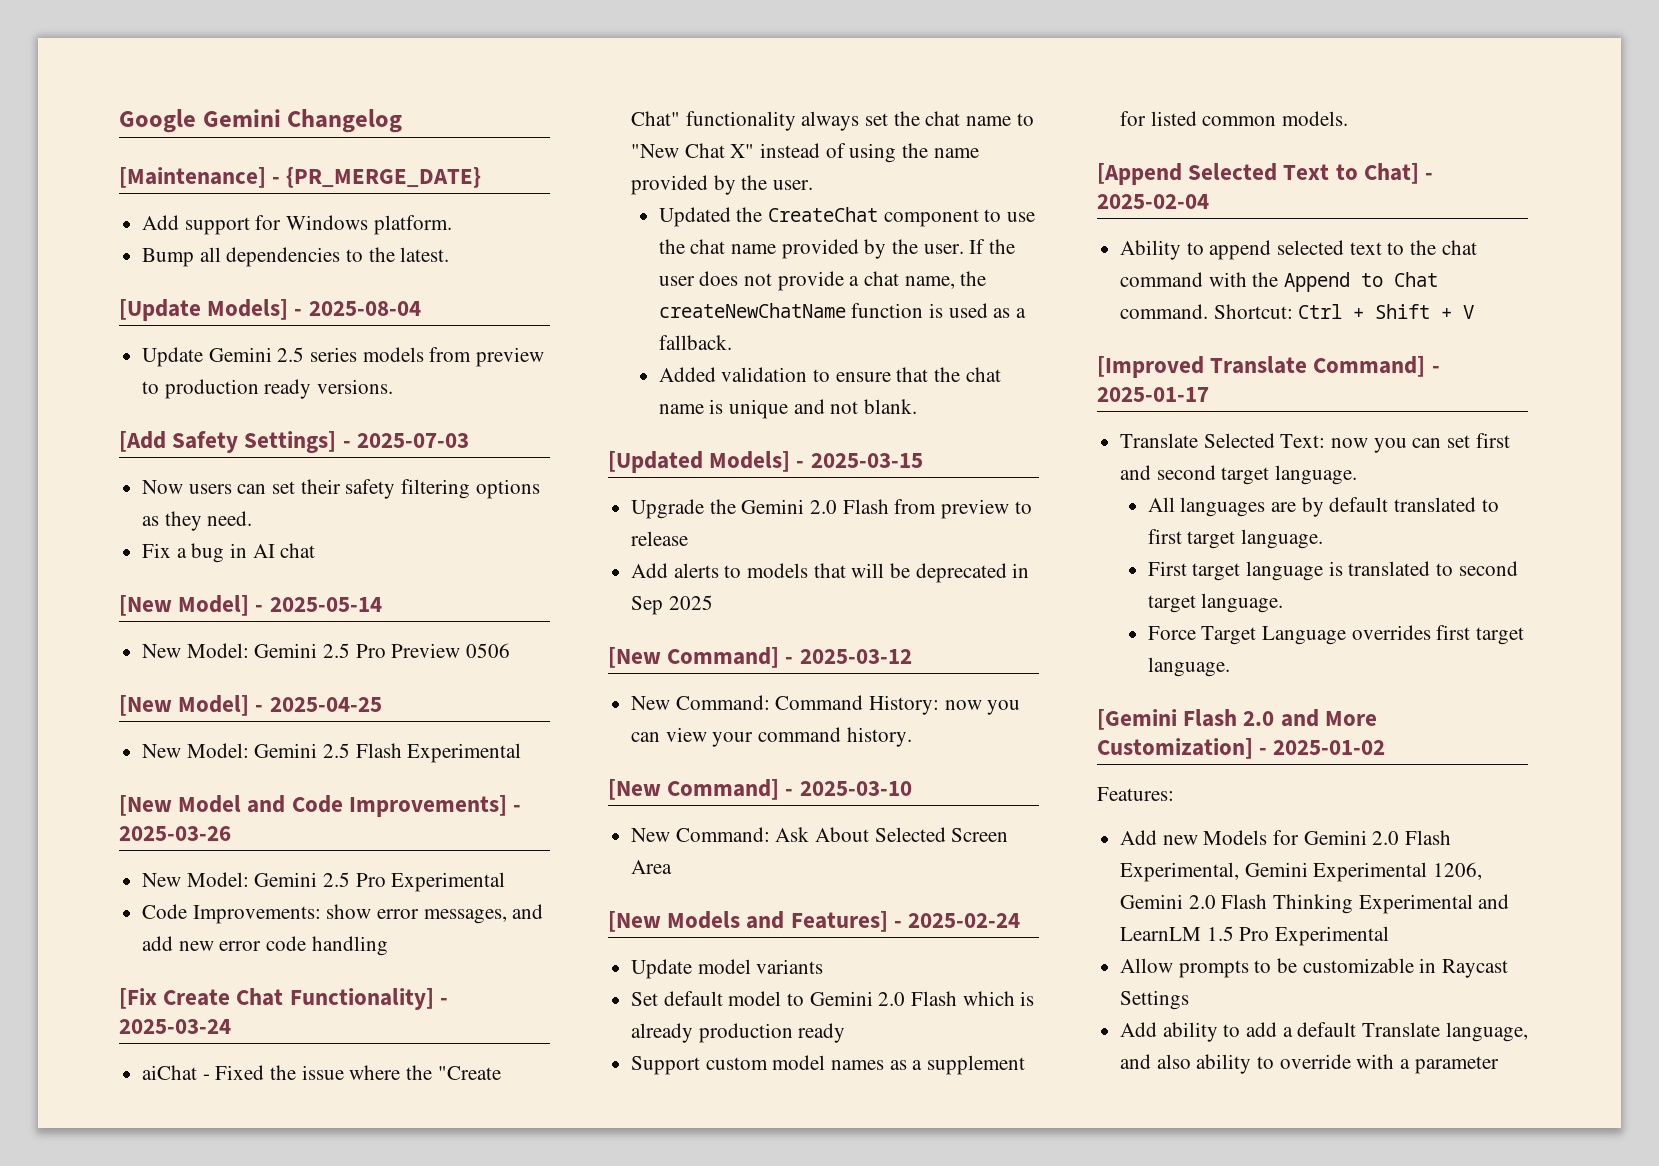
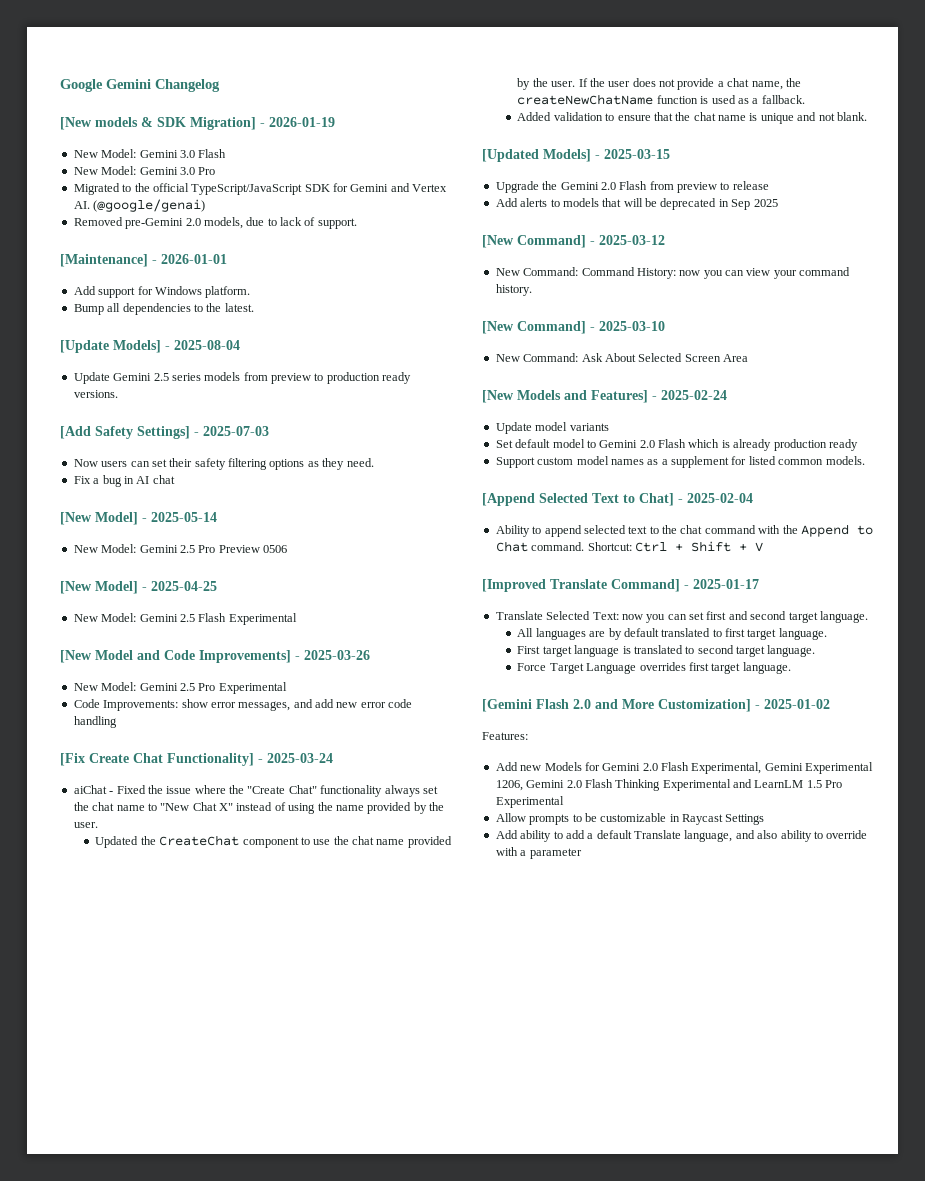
+ [New models & SDK Migration] - 2026-01-19
+ New Model: Gemini 3.0 Flash
+ New Model: Gemini 3.0 Pro
+ Migrated to the official TypeScript/JavaScript SDK for Gemini and Vertex AI. (@google/genai)
+ Removed pre-Gemini 2.0 models, due to lack of support.
- [Maintenance] - {PR_MERGE_DATE}
+ [Maintenance] - 2026-01-01

